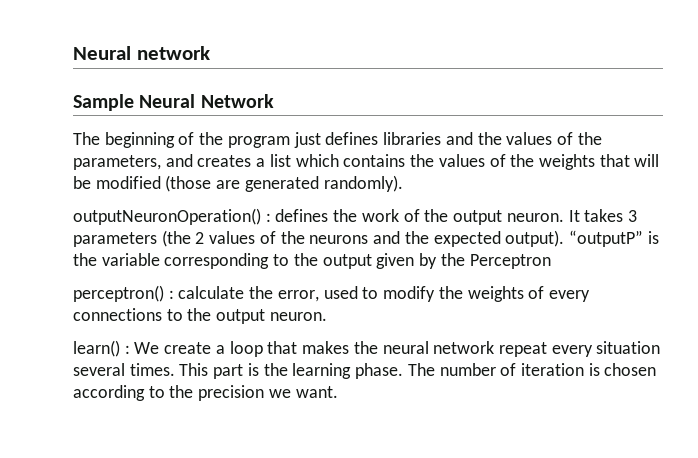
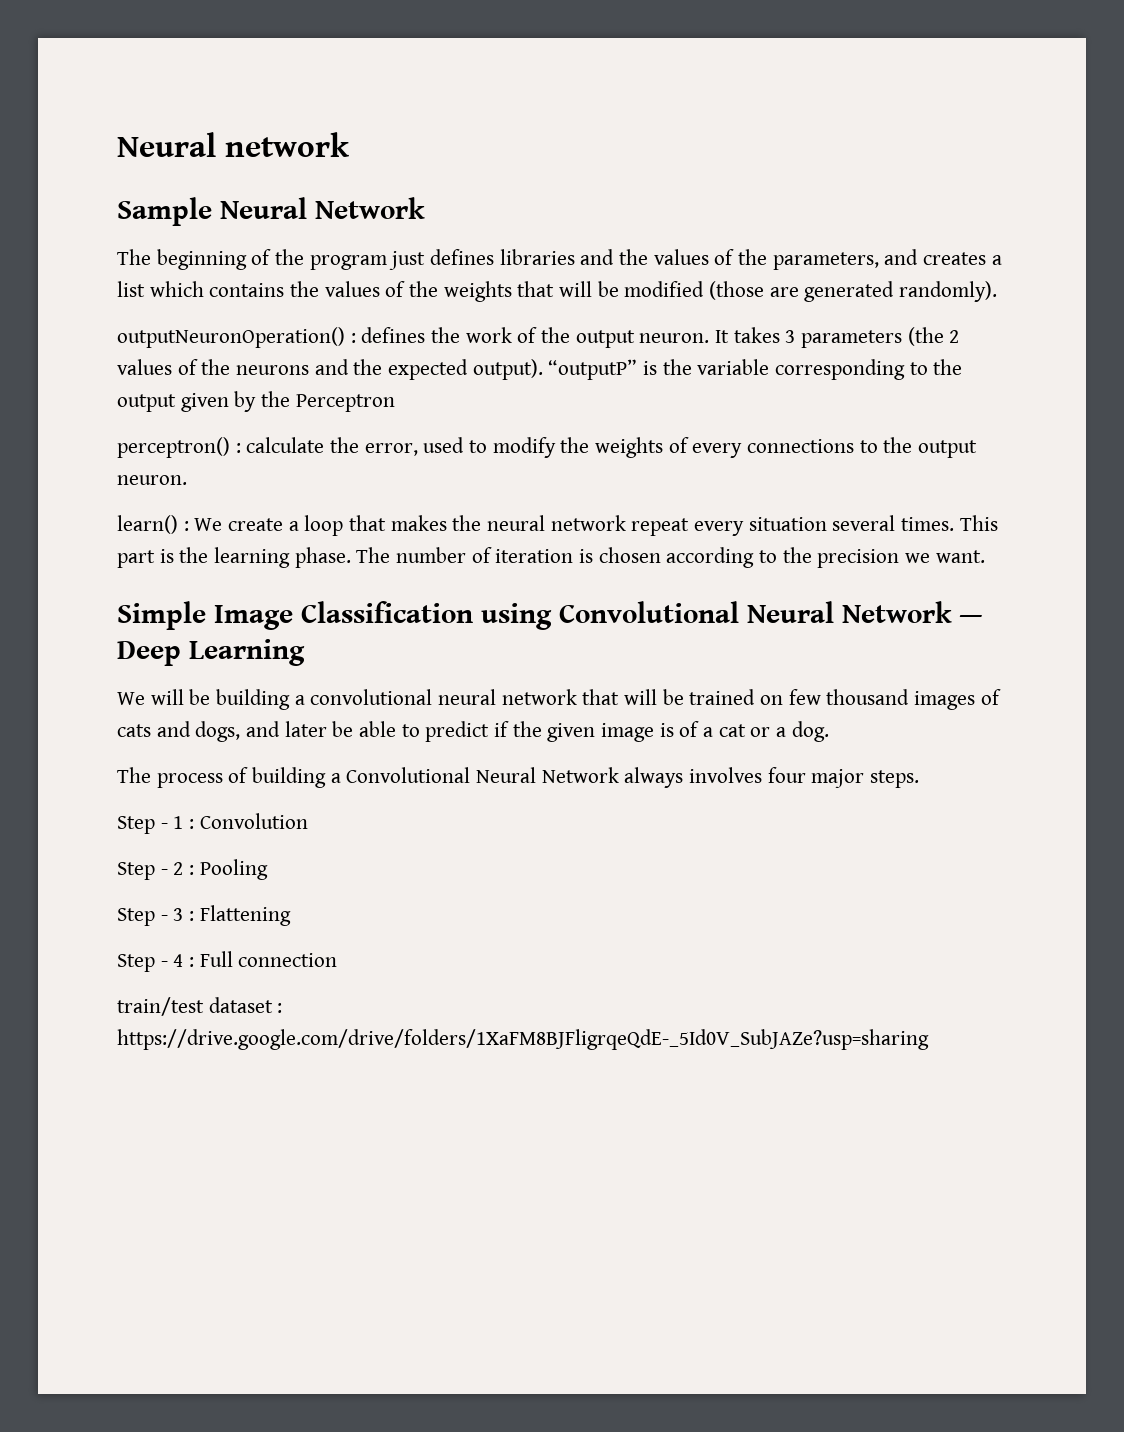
+ Simple Image Classification using Convolutional Neural Network — Deep Learning
+ We will be building a convolutional neural network that will be trained on few thousand images of cats and dogs, and later be able to predict if the given image is of a cat or a dog.
+ The process of building a Convolutional Neural Network always involves four major steps.
+ Step - 1 : Convolution
+ Step - 2 : Pooling
+ Step - 3 : Flattening
+ Step - 4 : Full connection
+ train/test dataset : https://drive.google.com/drive/folders/1XaFM8BJFligrqeQdE-_5Id0V_SubJAZe?usp=sharing

